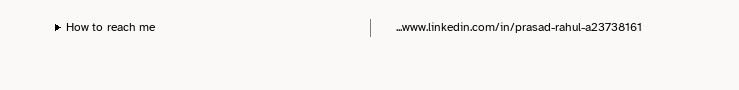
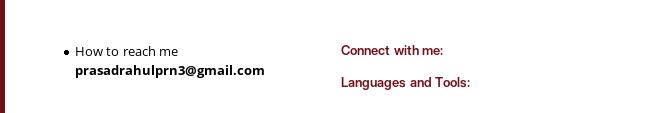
- How to reach me ...www.linkedin.com/in/prasad-rahul-a23738161
+ How to reach me prasadrahulprn3@gmail.com
+ Connect with me:
+ Languages and Tools:

